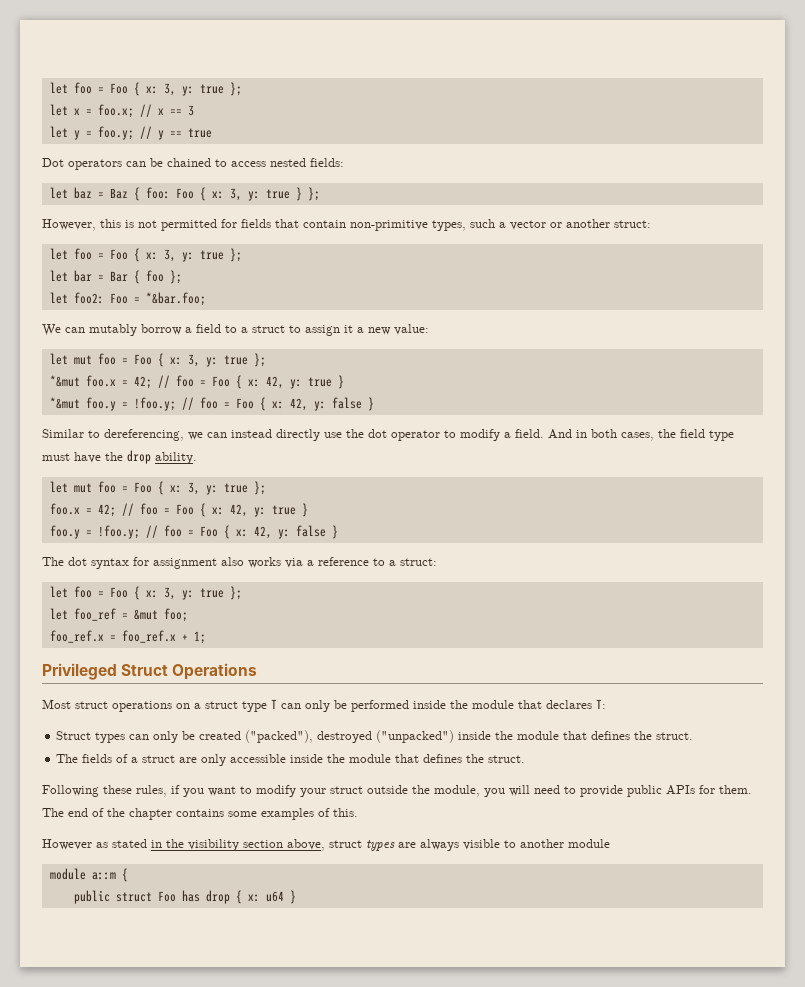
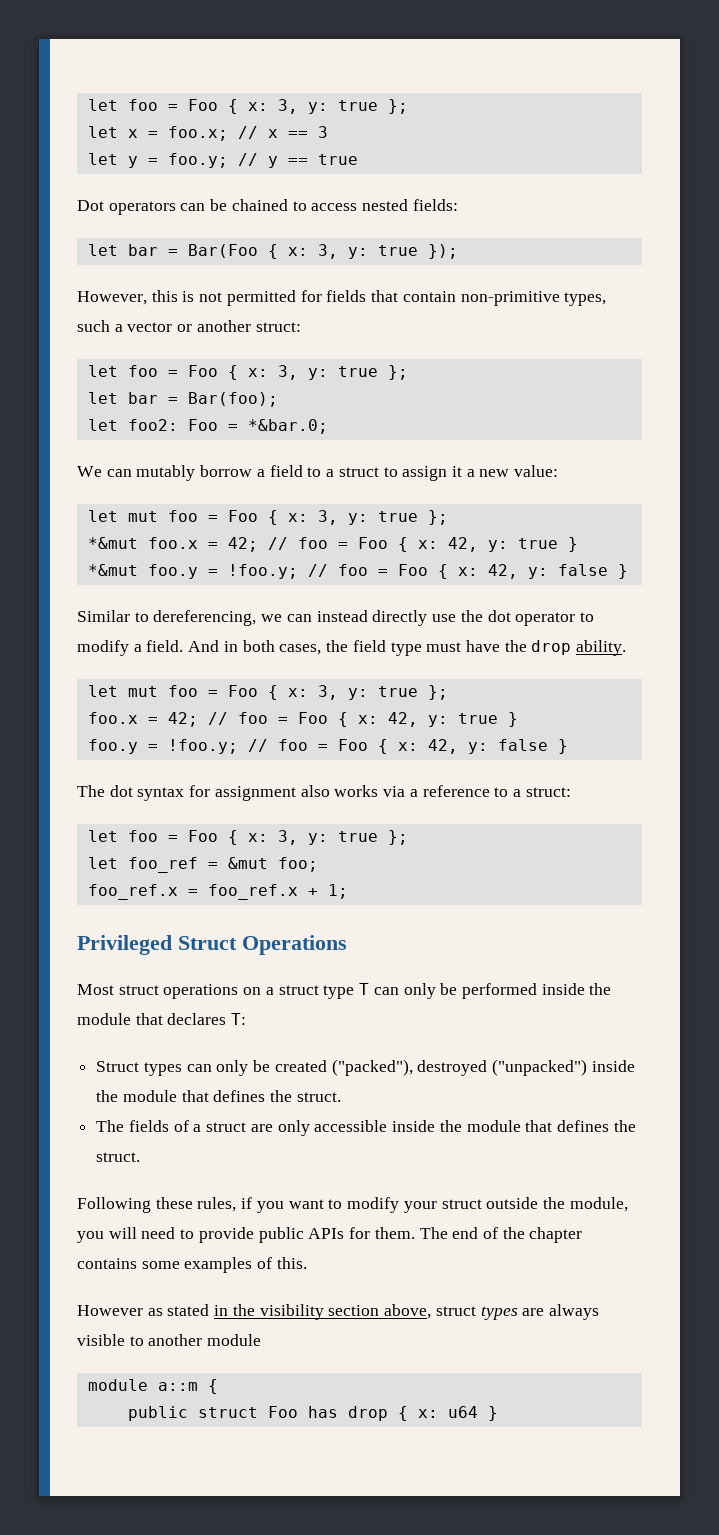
- let baz = Baz { foo: Foo { x: 3, y: true } };
+ let bar = Bar(Foo { x: 3, y: true });
- let bar = Bar { foo };
+ let bar = Bar(foo);
- let foo2: Foo = *&bar.foo;
+ let foo2: Foo = *&bar.0;

